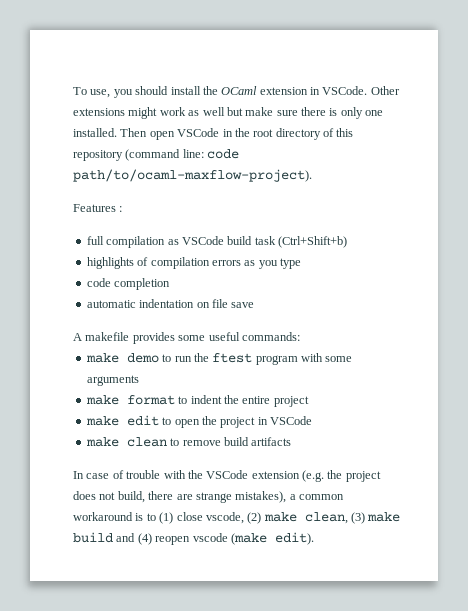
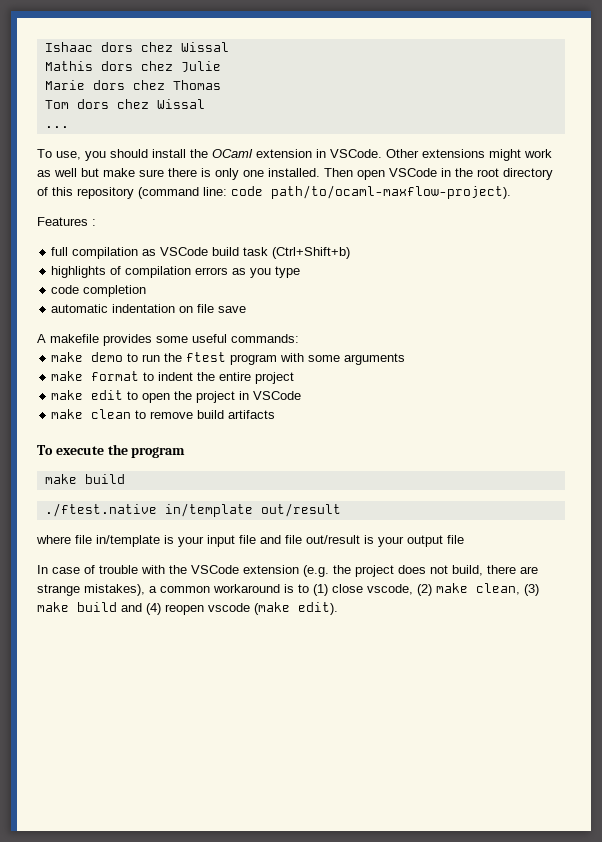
+ Ishaac dors chez Wissal
+ Mathis dors chez Julie
+ Marie dors chez Thomas
+ Tom dors chez Wissal
+ ...
+ To execute the program
+ make build
+ ./ftest.native in/template out/result
+ where file in/template is your input file and file out/result is your output file

